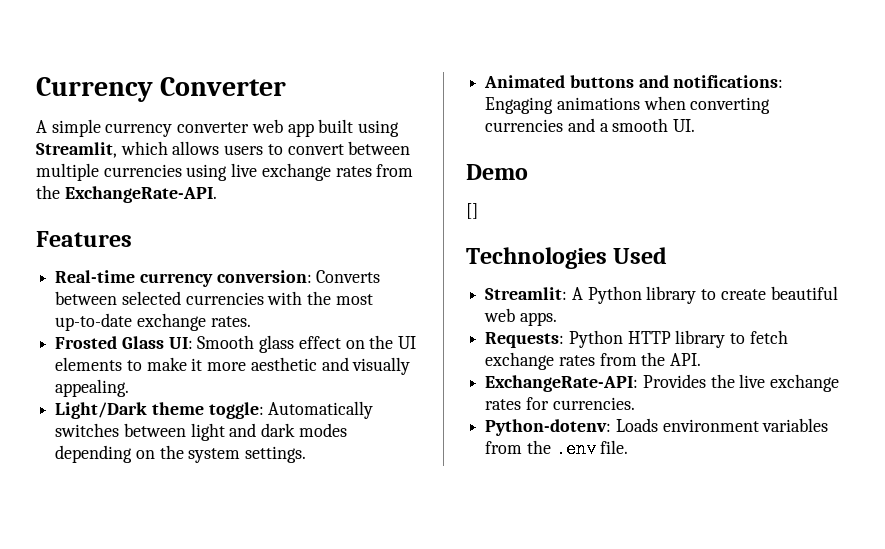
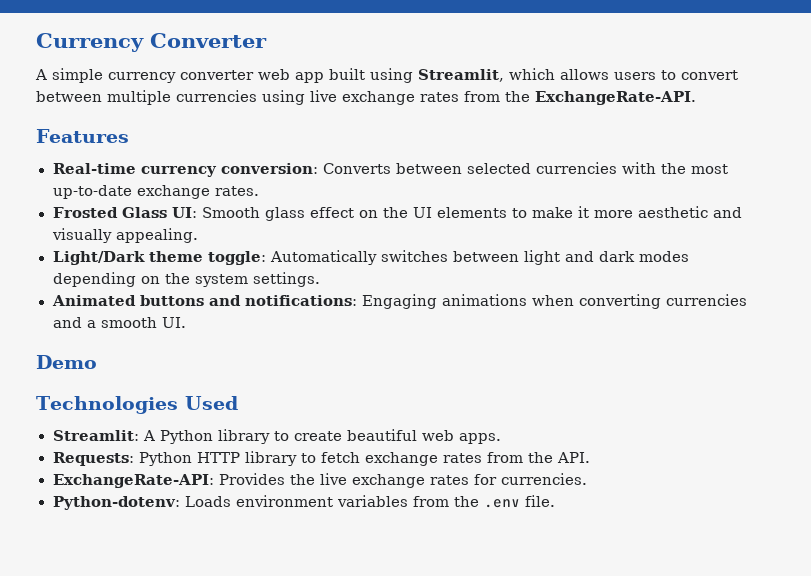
- []

